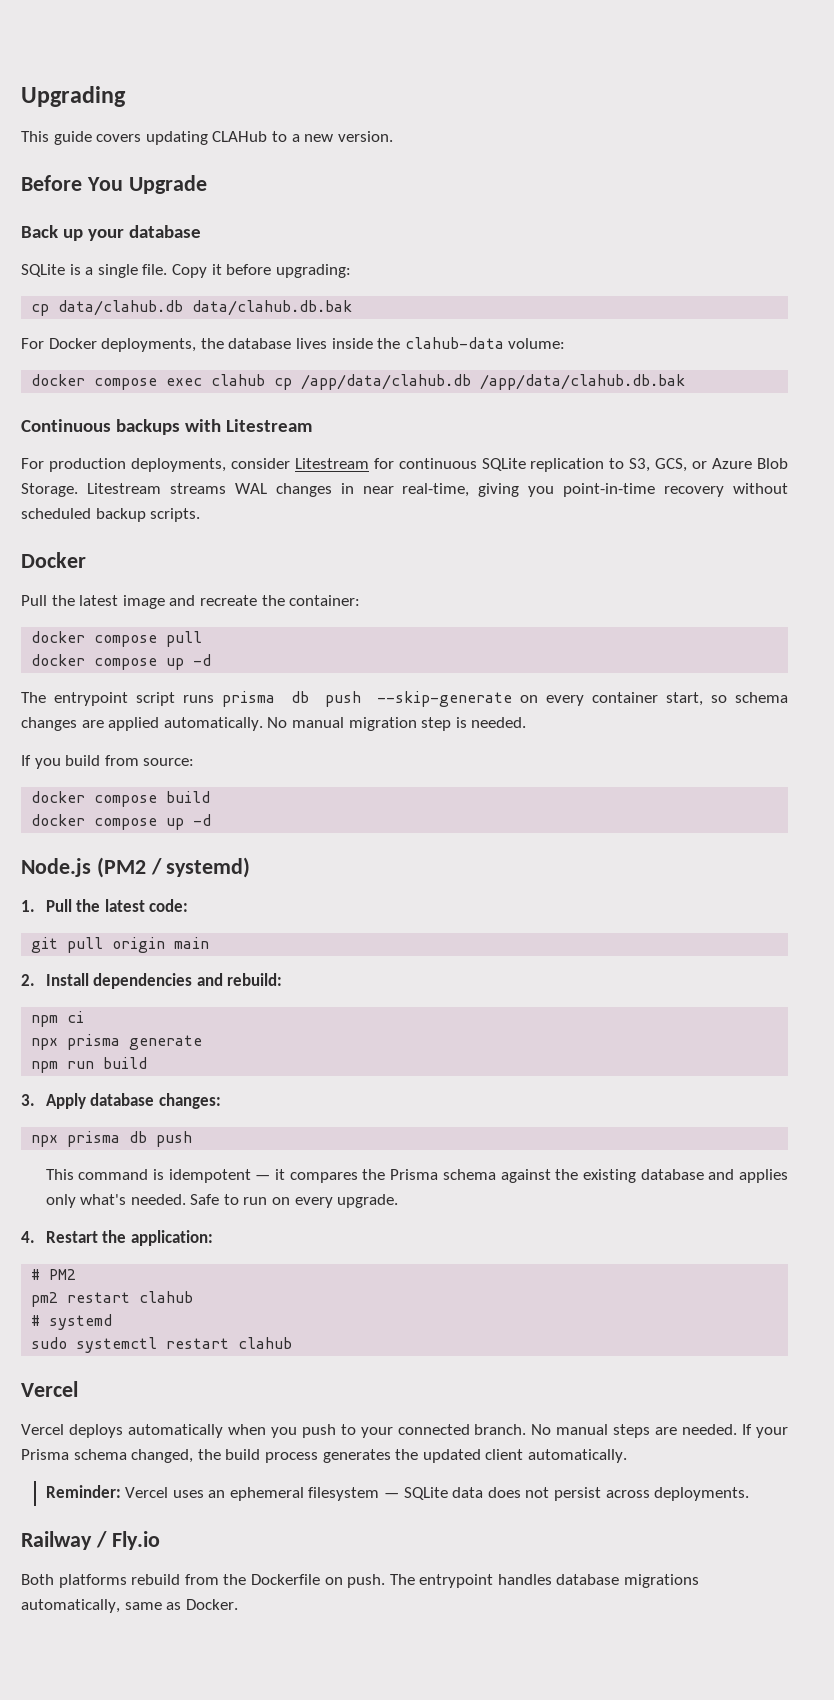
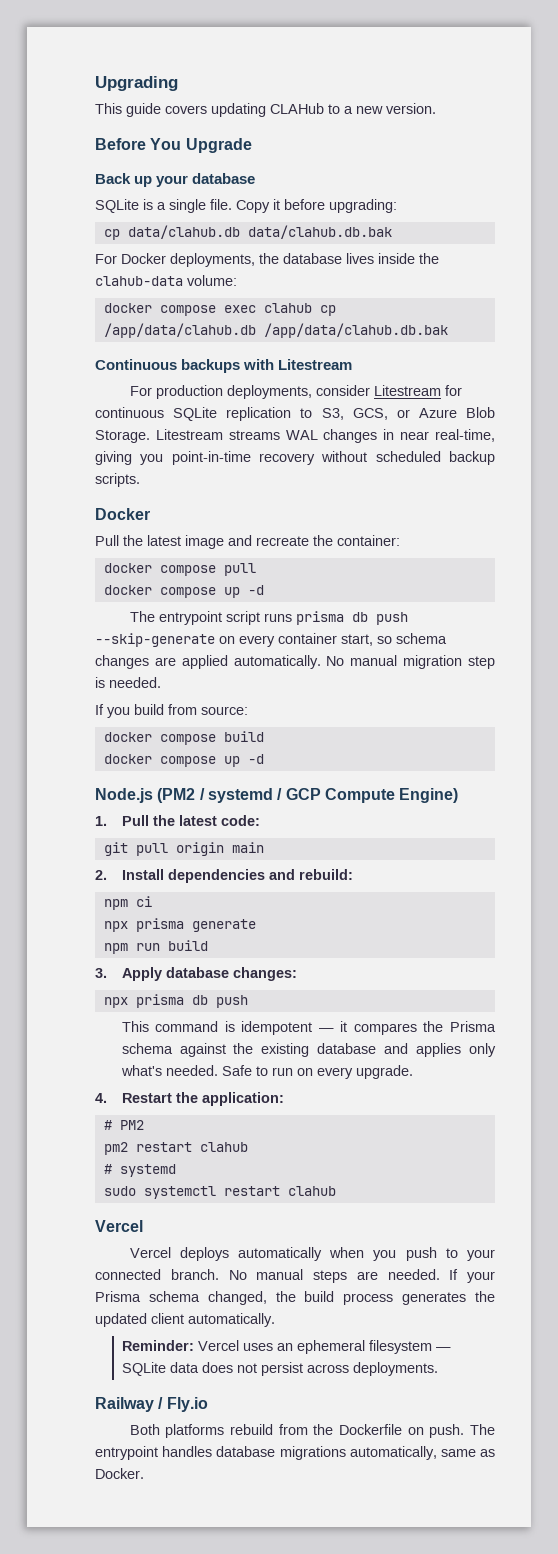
- Node.js (PM2 / systemd)
+ Node.js (PM2 / systemd / GCP Compute Engine)

